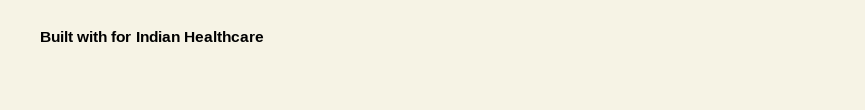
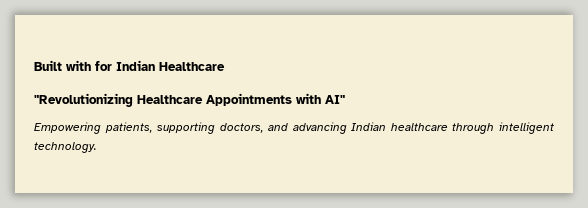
+ "Revolutionizing Healthcare Appointments with AI"
+ Empowering patients, supporting doctors, and advancing Indian healthcare through intelligent technology.

